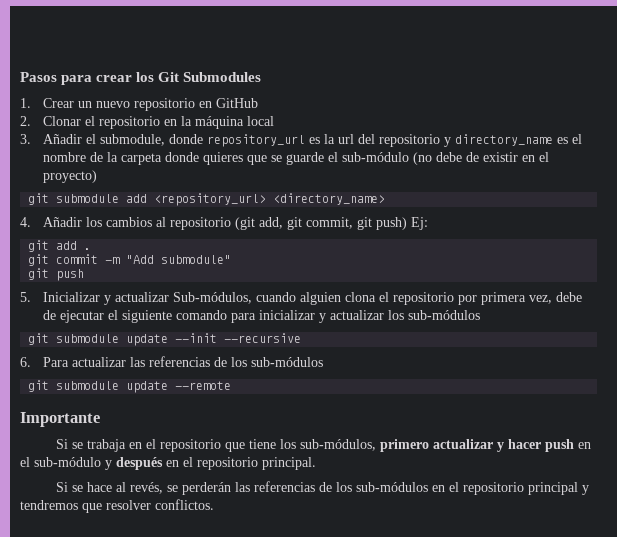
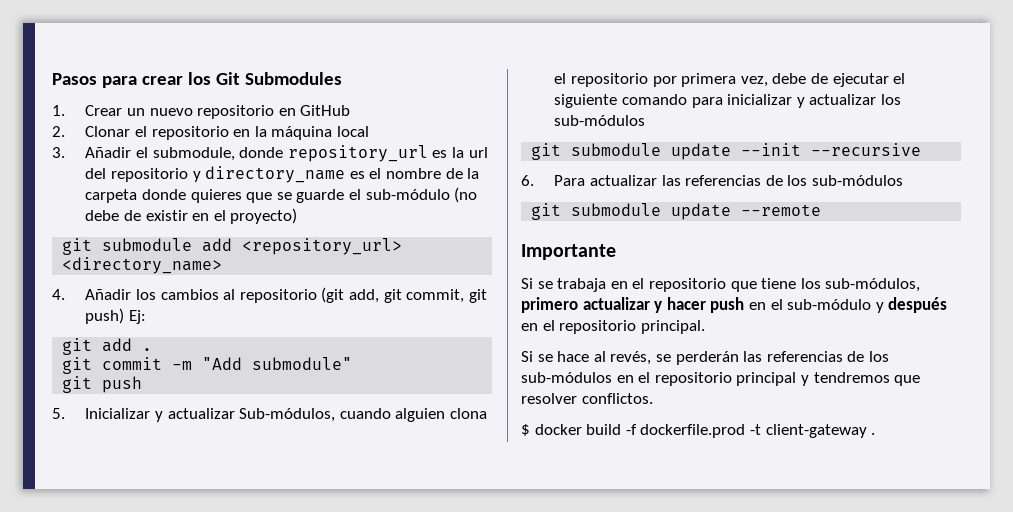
+ $ docker build -f dockerfile.prod -t client-gateway .

